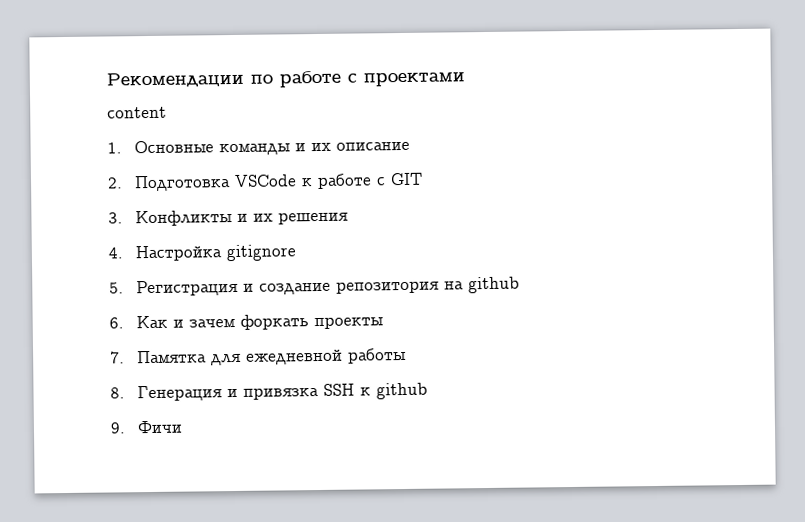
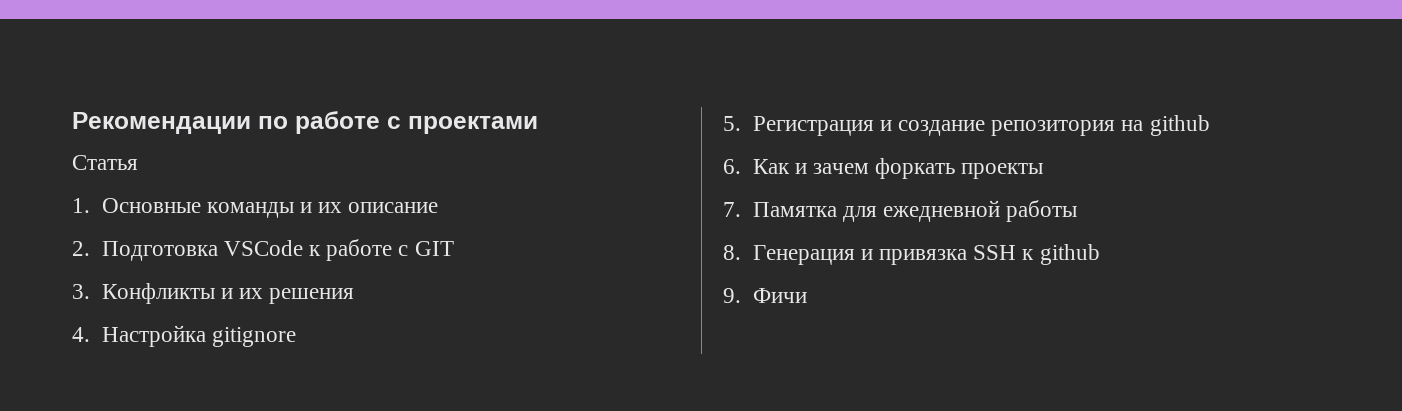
- content
+ Статья

